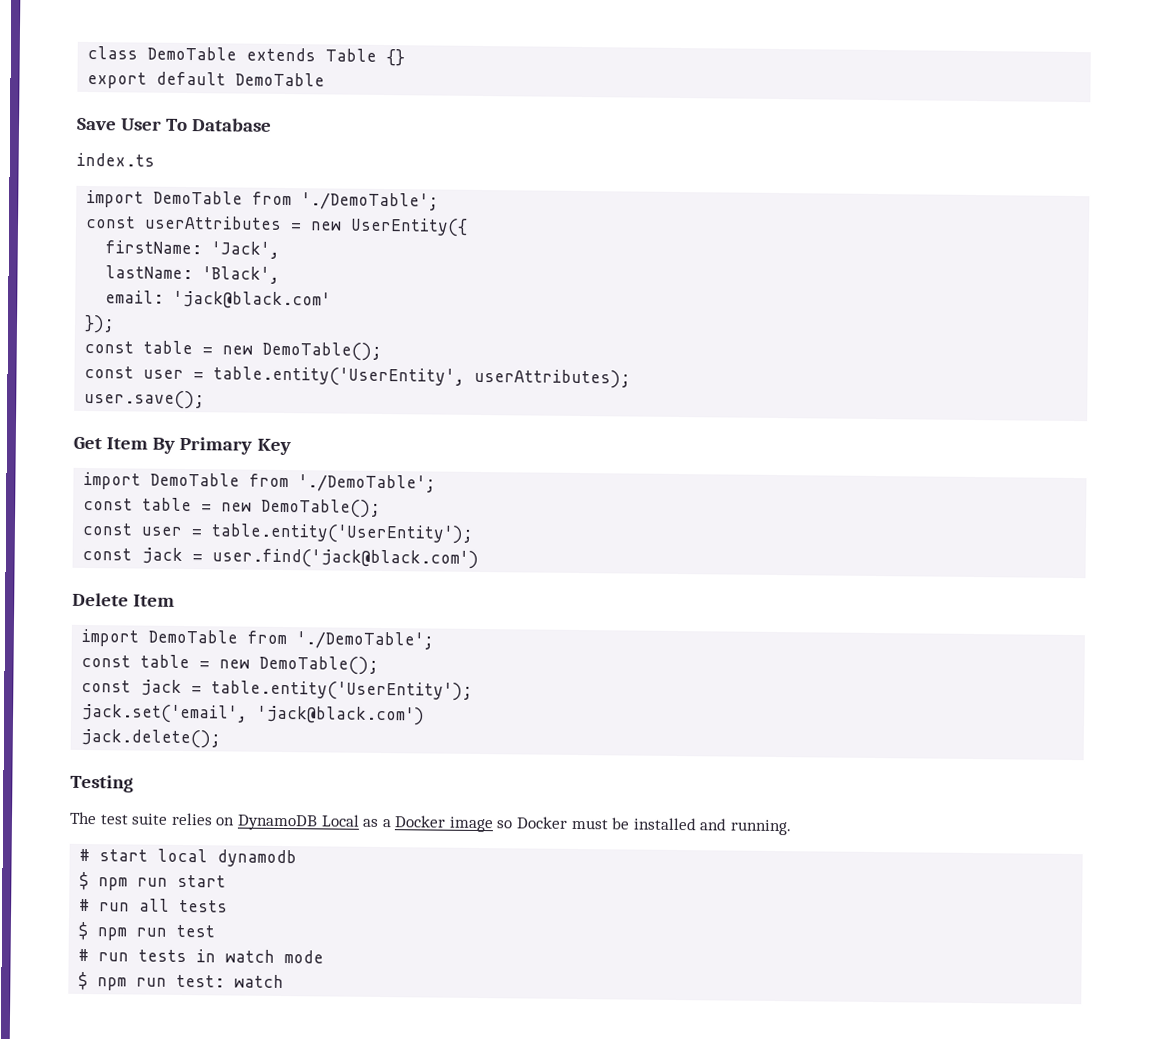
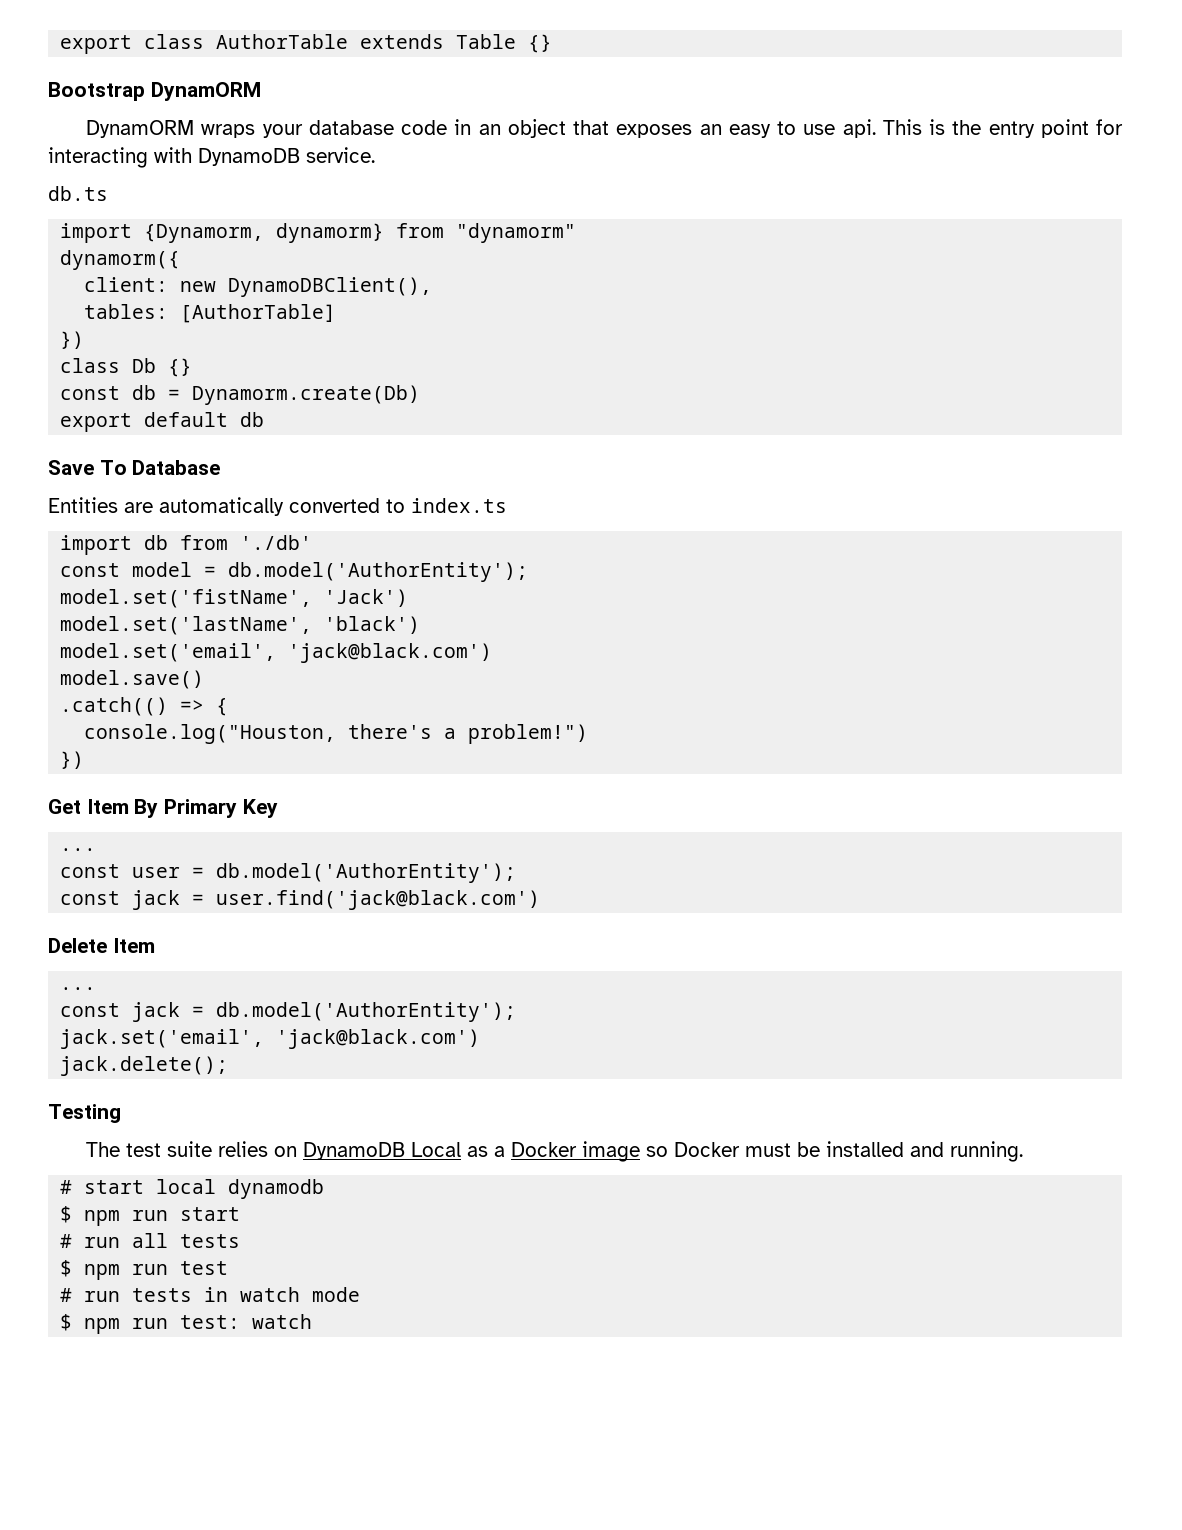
- class DemoTable extends Table {}
+ export class AuthorTable extends Table {}
+ Bootstrap DynamORM
+ DynamORM wraps your database code in an object that exposes an easy to use api. This is the entry point for interacting with DynamoDB service.
+ db.ts
+ import {Dynamorm, dynamorm} from "dynamorm"
+ dynamorm({
+ client: new DynamoDBClient(),
+ tables: [AuthorTable]
+ })
+ class Db {}
+ const db = Dynamorm.create(Db)
- export default DemoTable
+ export default db
- Save User To Database
+ Save To Database
- index.ts
- import DemoTable from './DemoTable';
- const userAttributes = new UserEntity({
- firstName: 'Jack',
- lastName: 'Black',
- email: 'jack@black.com'
- });
- const table = new DemoTable();
- const user = table.entity('UserEntity', userAttributes);
- user.save();
+ Entities are automatically converted to index.ts
+ import db from './db'
+ const model = db.model('AuthorEntity');
+ model.set('fistName', 'Jack')
+ model.set('lastName', 'black')
+ model.set('email', 'jack@black.com')
+ model.save()
+ .catch(() => {
+ console.log("Houston, there's a problem!")
+ })
  Get Item By Primary Key
- import DemoTable from './DemoTable';
- const table = new DemoTable();
- const user = table.entity('UserEntity');
+ ...
+ const user = db.model('AuthorEntity');
  Delete Item
- import DemoTable from './DemoTable';
- const table = new DemoTable();
- const jack = table.entity('UserEntity');
+ ...
+ const jack = db.model('AuthorEntity');

